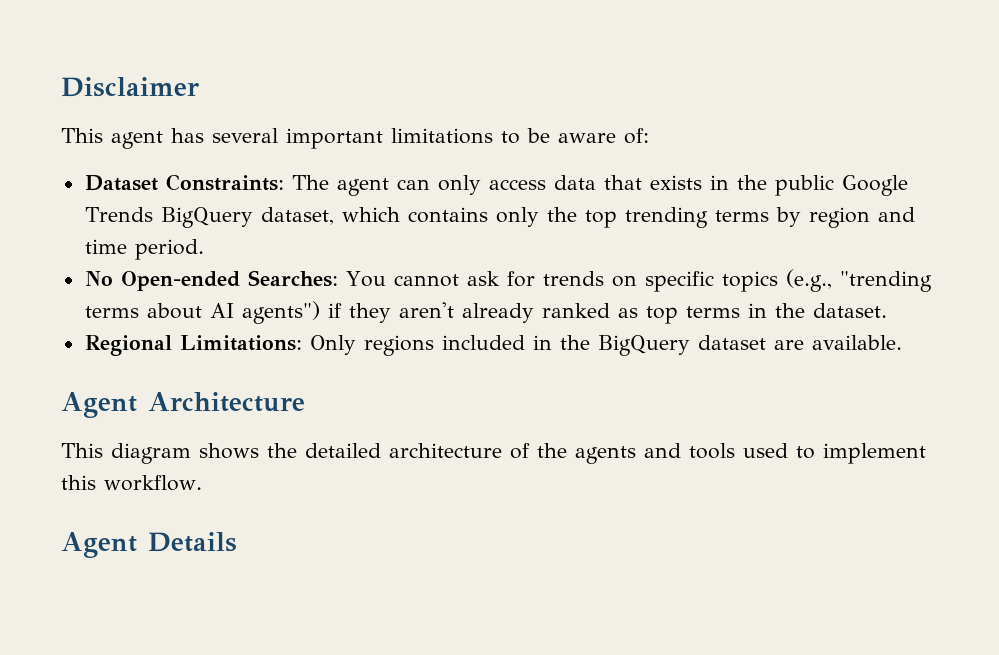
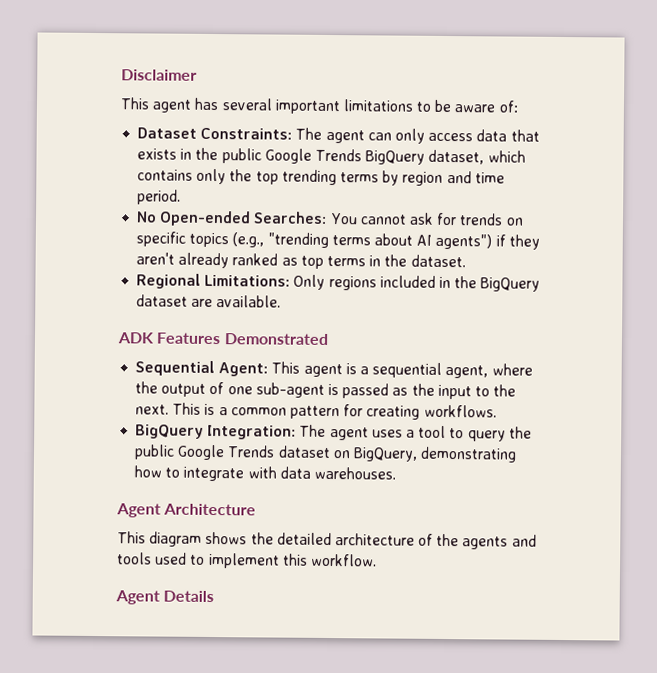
+ ADK Features Demonstrated
+ Sequential Agent: This agent is a sequential agent, where the output of one sub-agent is passed as the input to the next. This is a common pattern for creating workflows.
+ BigQuery Integration: The agent uses a tool to query the public Google Trends dataset on BigQuery, demonstrating how to integrate with data warehouses.

